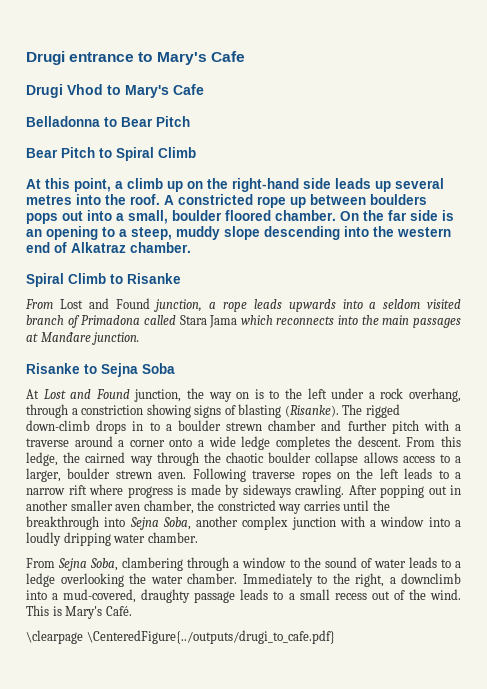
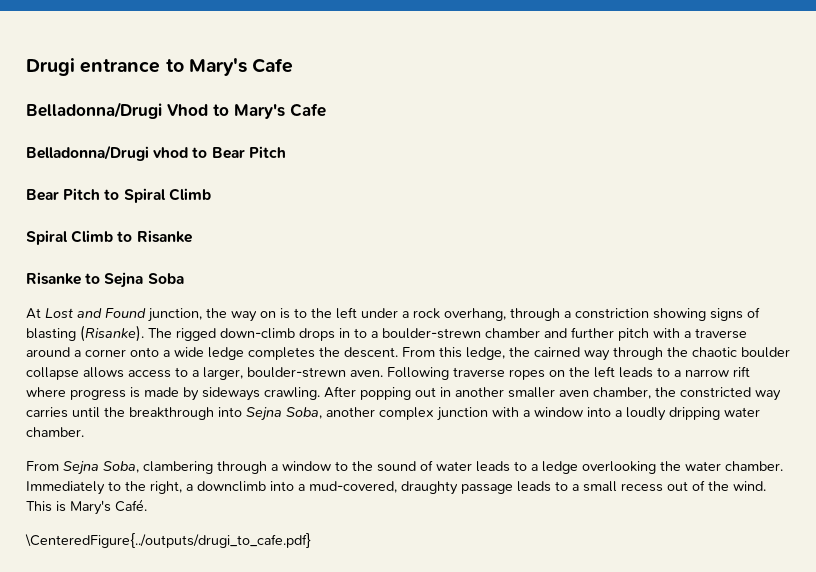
- Drugi Vhod to Mary's Cafe
+ Belladonna/Drugi Vhod to Mary's Cafe
- Belladonna to Bear Pitch
+ Belladonna/Drugi vhod to Bear Pitch
- At this point, a climb up on the right-hand side leads up several metres into the roof. A constricted rope up between boulders pops out into a small, boulder floored chamber. On the far side is an opening to a steep, muddy slope descending into the western end of Alkatraz chamber.
  Spiral Climb to Risanke
- From Lost and Found junction, a rope leads upwards into a seldom visited branch of Primadona called Stara Jama which reconnects into the main passages at Manđare junction.
- The rigged down-climb drops in to a boulder strewn chamber and further pitch with a traverse around a corner onto a wide ledge completes the descent.
+ The rigged down-climb drops in to a boulder-strewn chamber and further pitch with a traverse around a corner onto a wide ledge completes the descent.
- From this ledge, the cairned way through the chaotic boulder collapse allows access to a larger, boulder strewn aven.
+ From this ledge, the cairned way through the chaotic boulder collapse allows access to a larger, boulder-strewn aven.
- \clearpage \CenteredFigure{../outputs/drugi_to_cafe.pdf}
+ \CenteredFigure{../outputs/drugi_to_cafe.pdf}

